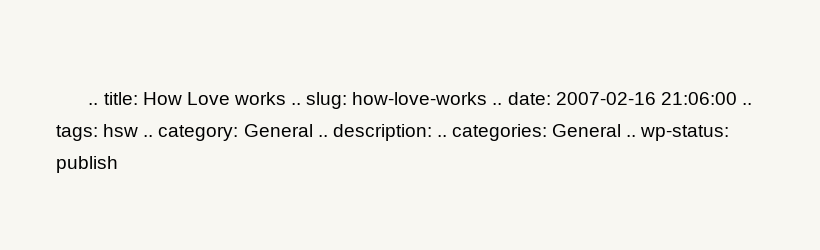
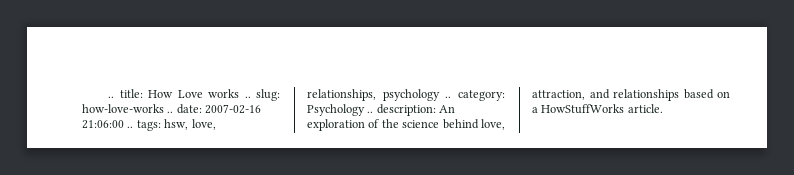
- .. title: How Love works .. slug: how-love-works .. date: 2007-02-16 21:06:00 .. tags: hsw .. category: General .. description: .. categories: General .. wp-status: publish
+ .. title: How Love works .. slug: how-love-works .. date: 2007-02-16 21:06:00 .. tags: hsw, love, relationships, psychology .. category: Psychology .. description: An exploration of the science behind love, attraction, and relationships based on a HowStuffWorks article.

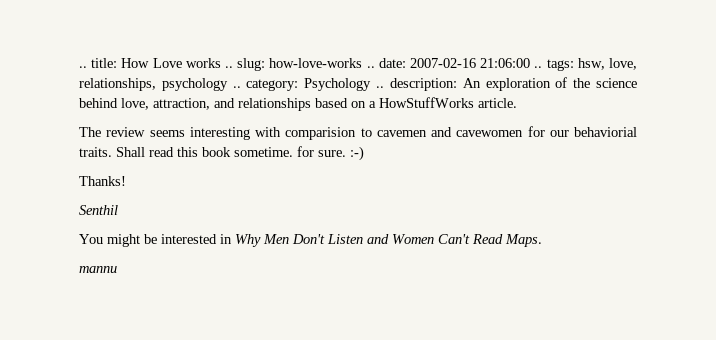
+ The review seems interesting with comparision to cavemen and cavewomen for our behaviorial traits. Shall read this book sometime. for sure. :-)
+ Thanks!
+ Senthil
+ You might be interested in Why Men Don't Listen and Women Can't Read Maps.
+ mannu

